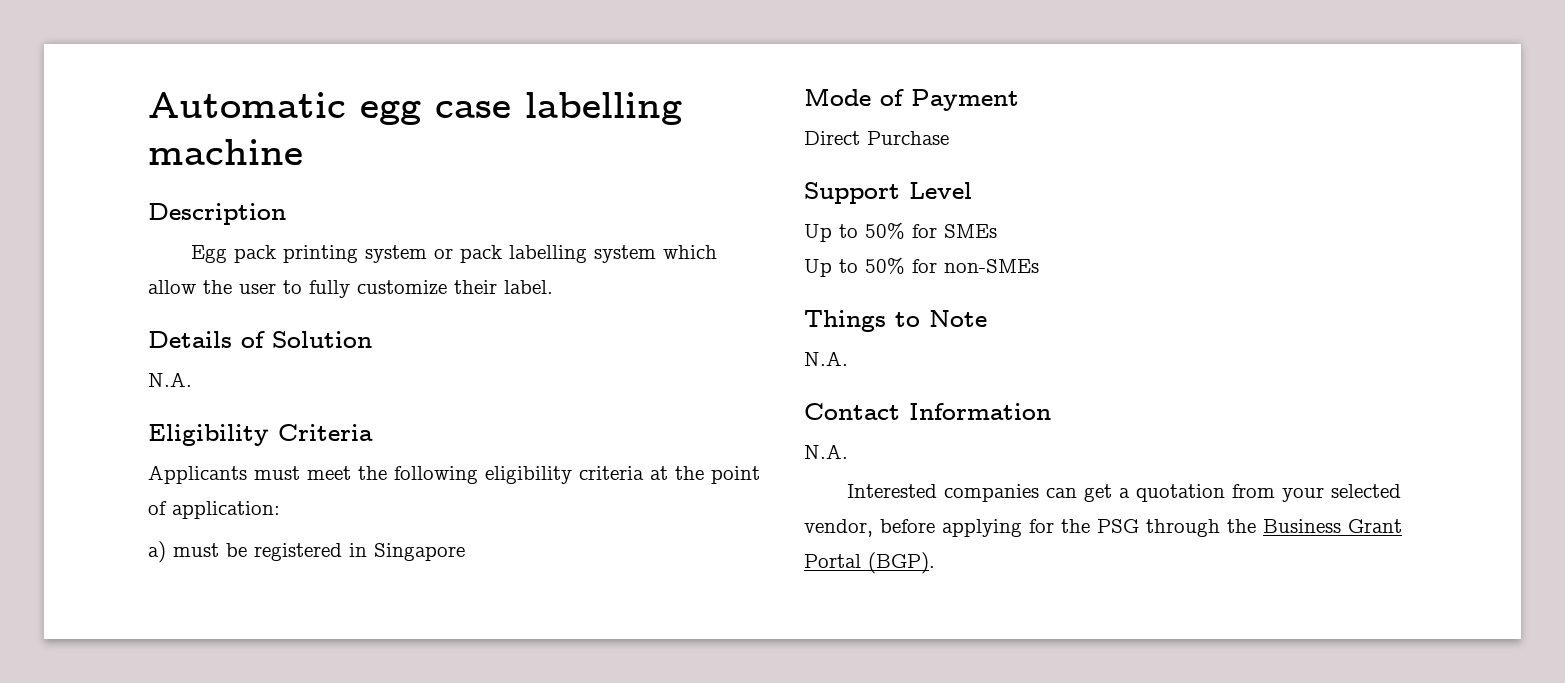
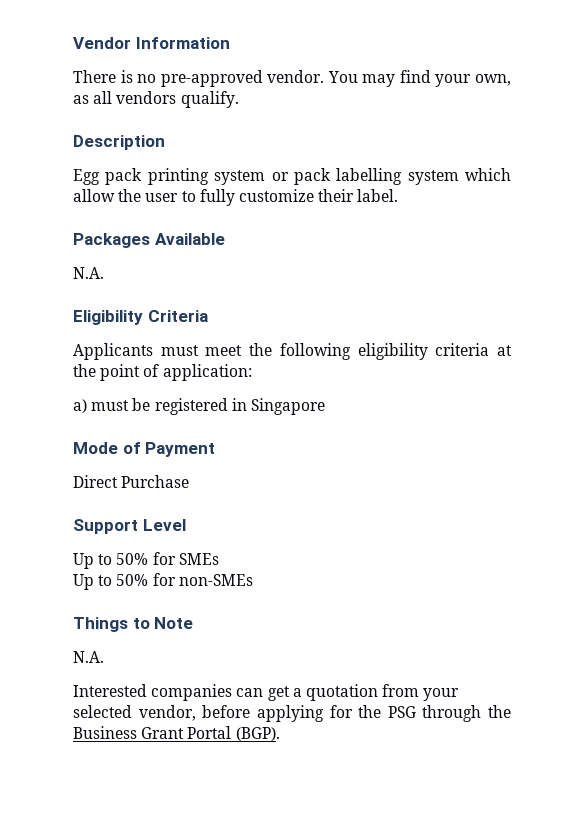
- Automatic egg case labelling machine
+ Vendor Information
+ There is no pre-approved vendor. You may find your own, as all vendors qualify.
- Details of Solution
+ Packages Available
- Contact Information
- N.A.

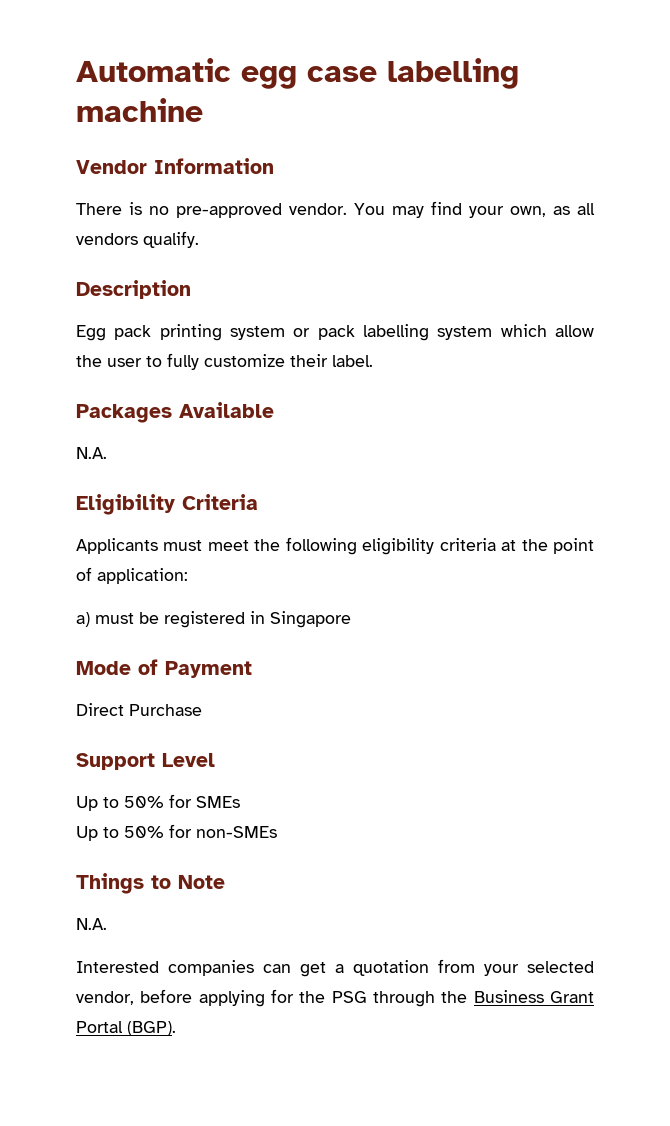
+ Automatic egg case labelling machine

